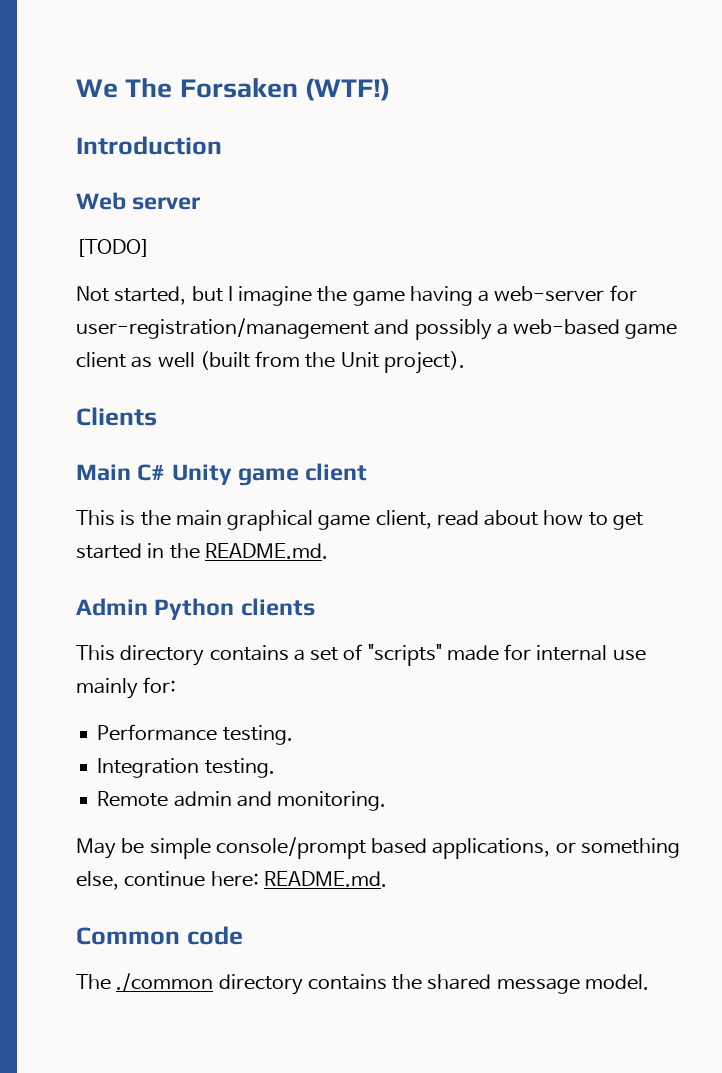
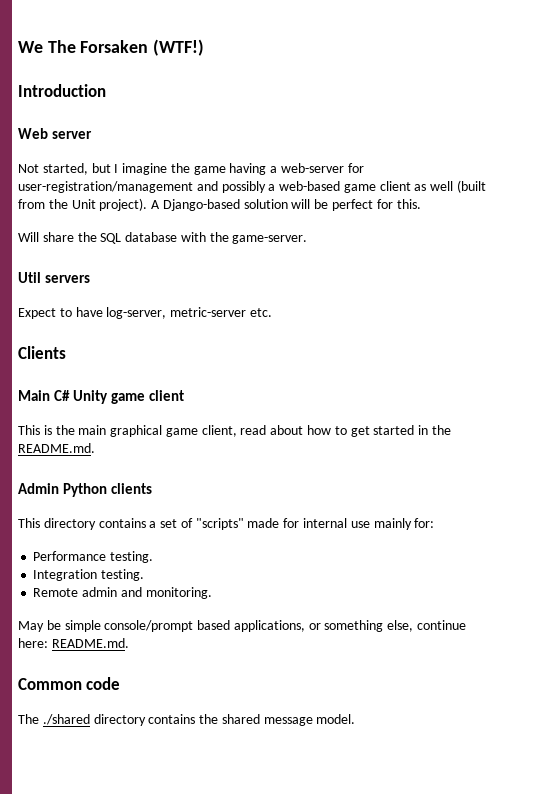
- [TODO]
+ A Django-based solution will be perfect for this.
+ Will share the SQL database with the game-server.
+ Util servers
+ Expect to have log-server, metric-server etc.
- The ./common directory contains the shared message model.
+ The ./shared directory contains the shared message model.

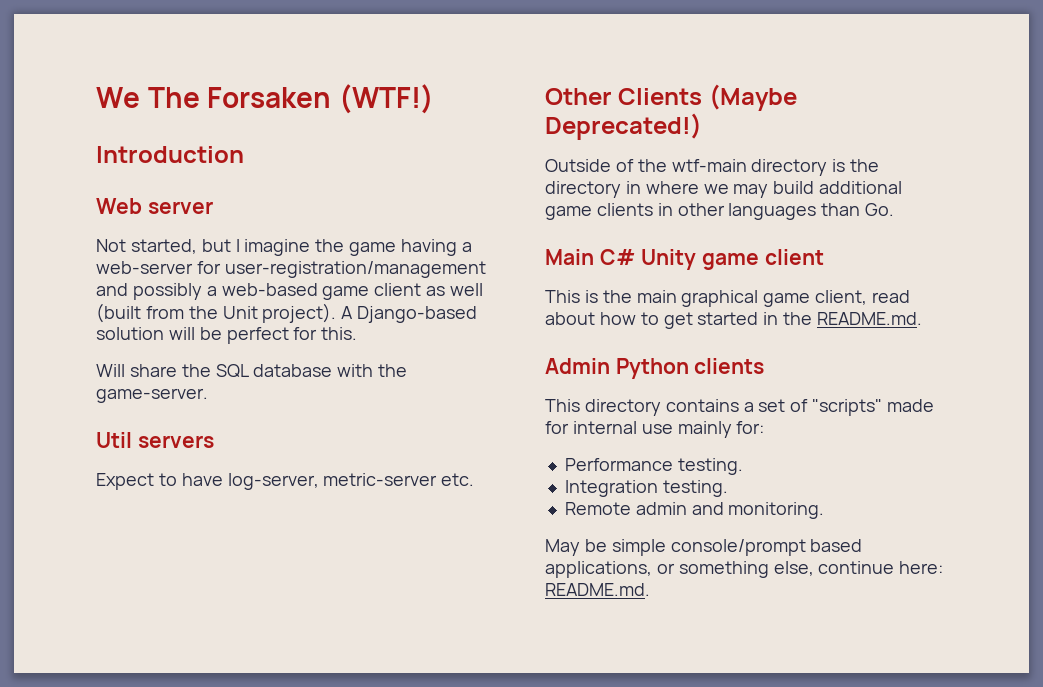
- Clients
+ Other Clients (Maybe Deprecated!)
+ Outside of the wtf-main directory is the directory in where we may build additional game clients in other languages than Go.
- Common code
- The ./shared directory contains the shared message model.

